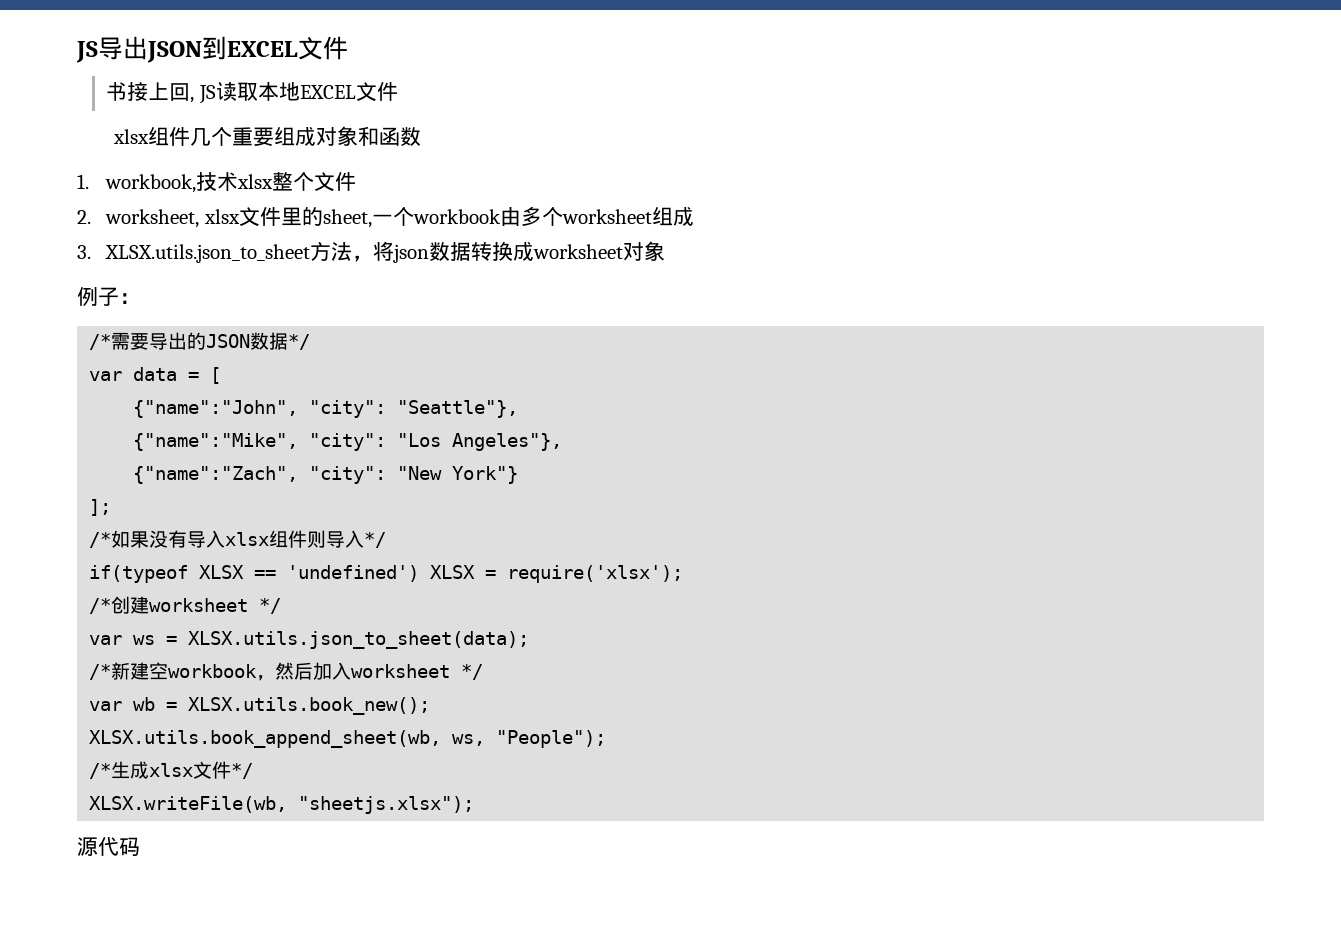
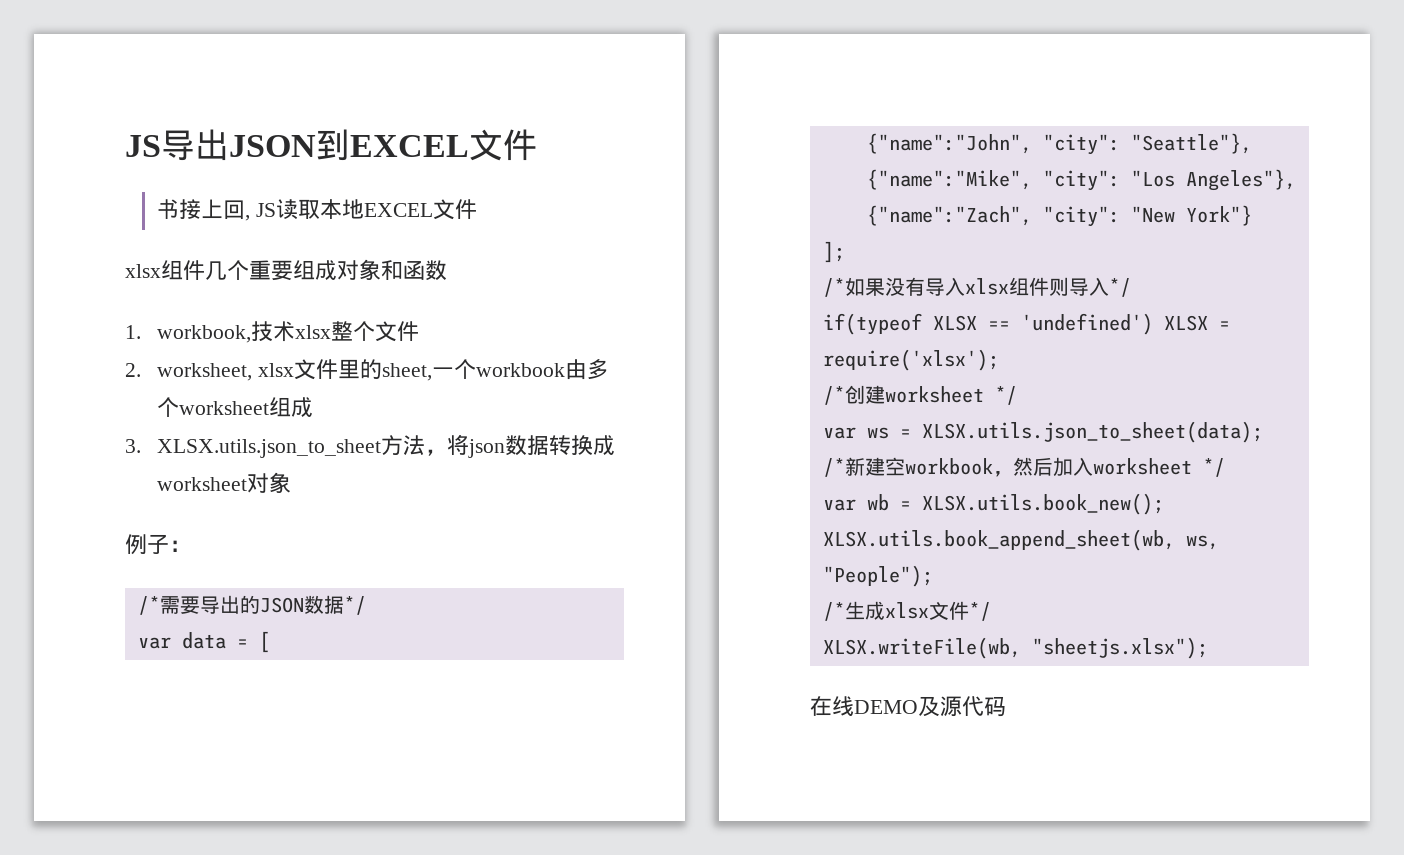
- 源代码
+ 在线DEMO及源代码

